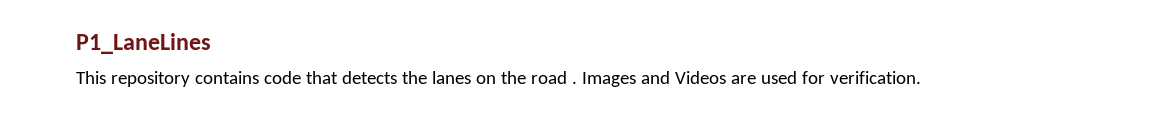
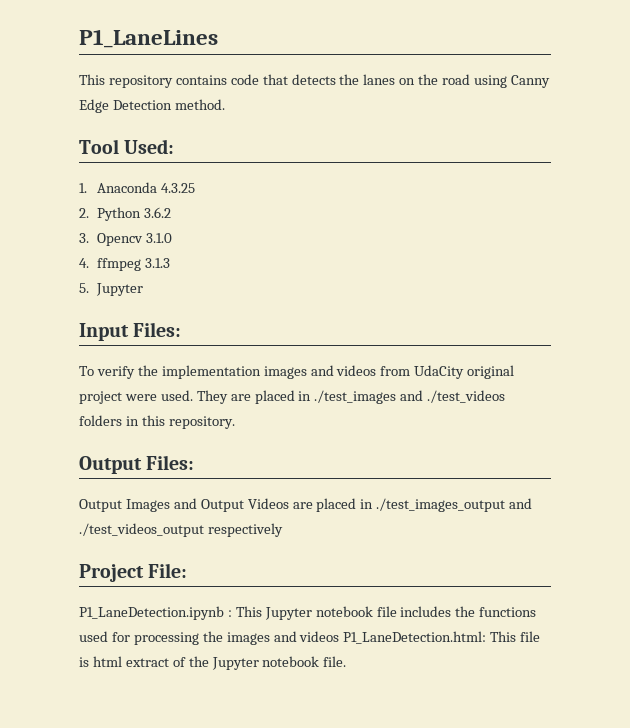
- This repository contains code that detects the lanes on the road . Images and Videos are used for verification.
+ This repository contains code that detects the lanes on the road using Canny Edge Detection method.
+ Tool Used:
+ 1. Anaconda 4.3.25
+ 2. Python 3.6.2
+ 3. Opencv 3.1.0
+ 4. ffmpeg 3.1.3
+ 5. Jupyter
+ Input Files:
+ To verify the implementation images and videos from UdaCity original project were used. They are placed in ./test_images and ./test_videos folders in this repository.
+ Output Files:
+ Output Images and Output Videos are placed in ./test_images_output and ./test_videos_output respectively
+ Project File:
+ P1_LaneDetection.ipynb : This Jupyter notebook file includes the functions used for processing the images and videos P1_LaneDetection.html: This file is html extract of the Jupyter notebook file.

